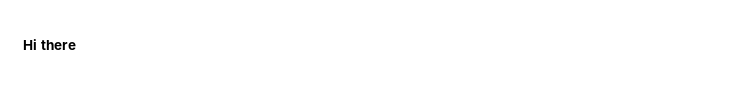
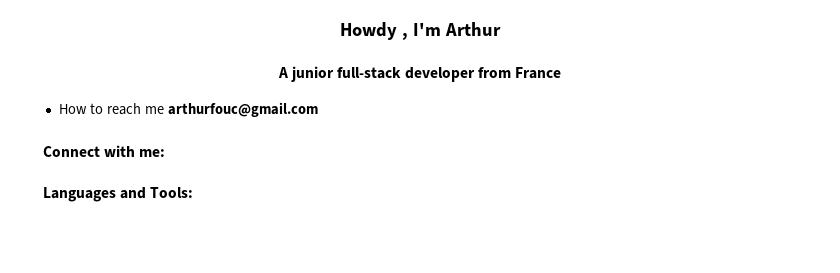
- Hi there
+ Howdy , I'm Arthur
+ A junior full-stack developer from France
+ How to reach me arthurfouc@gmail.com
+ Connect with me:
+ Languages and Tools:

